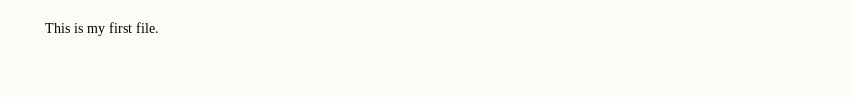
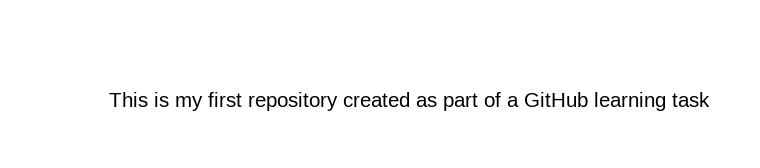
- This is my first file.
+ This is my first repository created as part of a GitHub learning task

